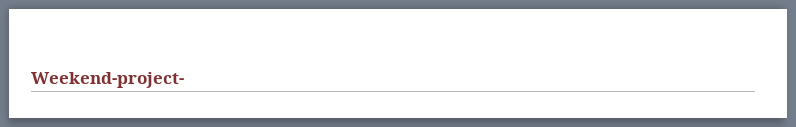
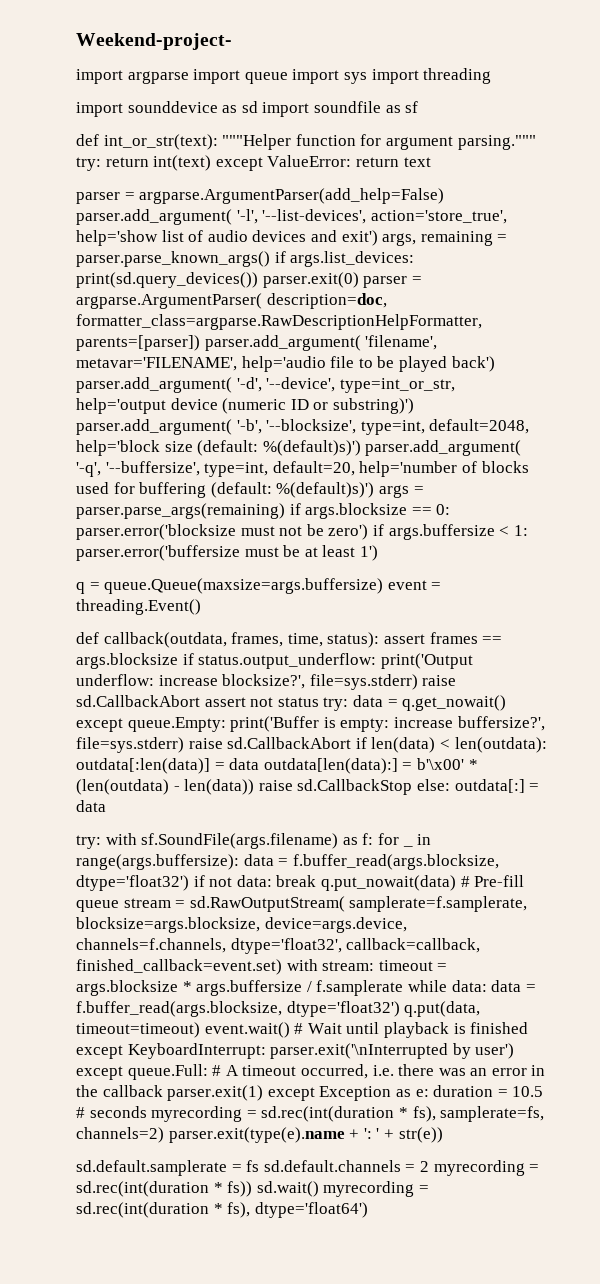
+ import argparse import queue import sys import threading
+ import sounddevice as sd import soundfile as sf
+ def int_or_str(text): """Helper function for argument parsing.""" try: return int(text) except ValueError: return text
+ parser = argparse.ArgumentParser(add_help=False) parser.add_argument( '-l', '--list-devices', action='store_true', help='show list of audio devices and exit') args, remaining = parser.parse_known_args() if args.list_devices: print(sd.query_devices()) parser.exit(0) parser = argparse.ArgumentParser( description=doc, formatter_class=argparse.RawDescriptionHelpFormatter, parents=[parser]) parser.add_argument( 'filename', metavar='FILENAME', help='audio file to be played back') parser.add_argument( '-d', '--device', type=int_or_str, help='output device (numeric ID or substring)') parser.add_argument( '-b', '--blocksize', type=int, default=2048, help='block size (default: %(default)s)') parser.add_argument( '-q', '--buffersize', type=int, default=20, help='number of blocks used for buffering (default: %(default)s)') args = parser.parse_args(remaining) if args.blocksize == 0: parser.error('blocksize must not be zero') if args.buffersize < 1: parser.error('buffersize must be at least 1')
+ q = queue.Queue(maxsize=args.buffersize) event = threading.Event()
+ def callback(outdata, frames, time, status): assert frames == args.blocksize if status.output_underflow: print('Output underflow: increase blocksize?', file=sys.stderr) raise sd.CallbackAbort assert not status try: data = q.get_nowait() except queue.Empty: print('Buffer is empty: increase buffersize?', file=sys.stderr) raise sd.CallbackAbort if len(data) < len(outdata): outdata[:len(data)] = data outdata[len(data):] = b'\x00' * (len(outdata) - len(data)) raise sd.CallbackStop else: outdata[:] = data
+ try: with sf.SoundFile(args.filename) as f: for _ in range(args.buffersize): data = f.buffer_read(args.blocksize, dtype='float32') if not data: break q.put_nowait(data) # Pre-fill queue stream = sd.RawOutputStream( samplerate=f.samplerate, blocksize=args.blocksize, device=args.device, channels=f.channels, dtype='float32', callback=callback, finished_callback=event.set) with stream: timeout = args.blocksize * args.buffersize / f.samplerate while data: data = f.buffer_read(args.blocksize, dtype='float32') q.put(data, timeout=timeout) event.wait() # Wait until playback is finished except KeyboardInterrupt: parser.exit('\nInterrupted by user') except queue.Full: # A timeout occurred, i.e. there was an error in the callback parser.exit(1) except Exception as e: duration = 10.5 # seconds myrecording = sd.rec(int(duration * fs), samplerate=fs, channels=2) parser.exit(type(e).name + ': ' + str(e))
+ sd.default.samplerate = fs sd.default.channels = 2 myrecording = sd.rec(int(duration * fs)) sd.wait() myrecording = sd.rec(int(duration * fs), dtype='float64')

